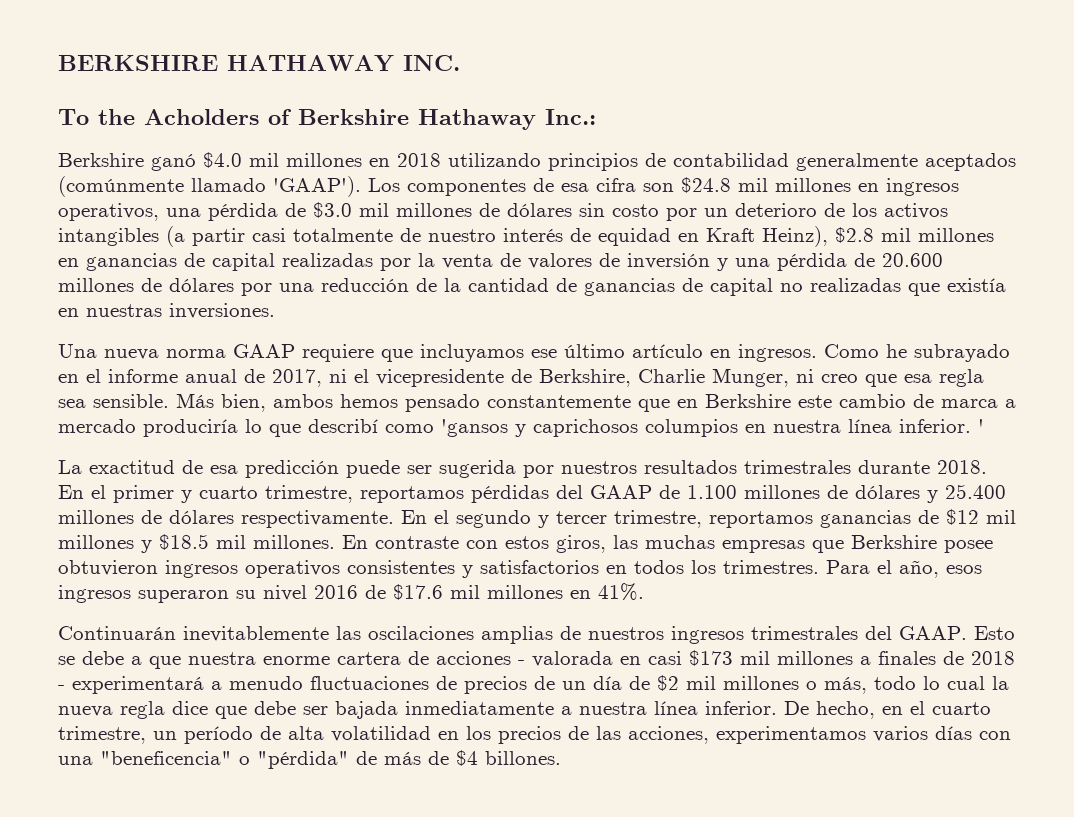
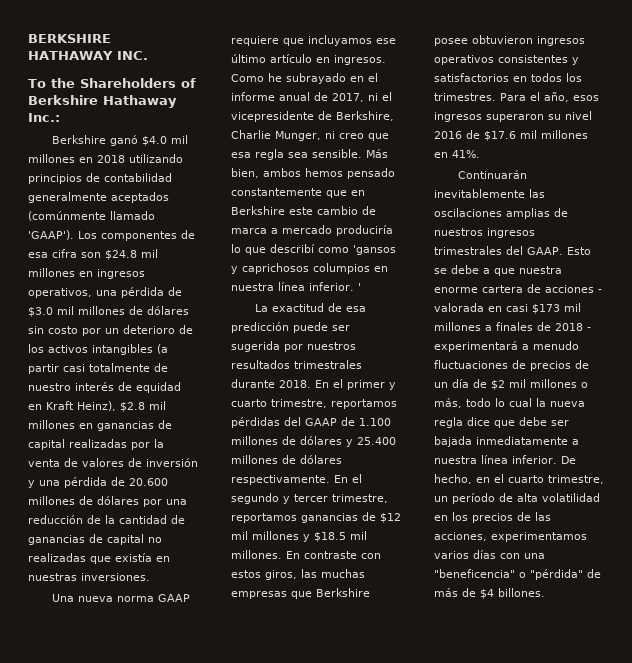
- To the Acholders of Berkshire Hathaway Inc.:
+ To the Shareholders of Berkshire Hathaway Inc.:

